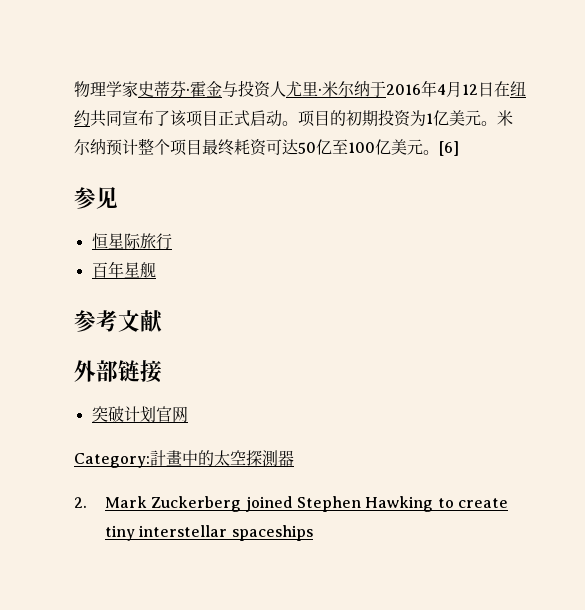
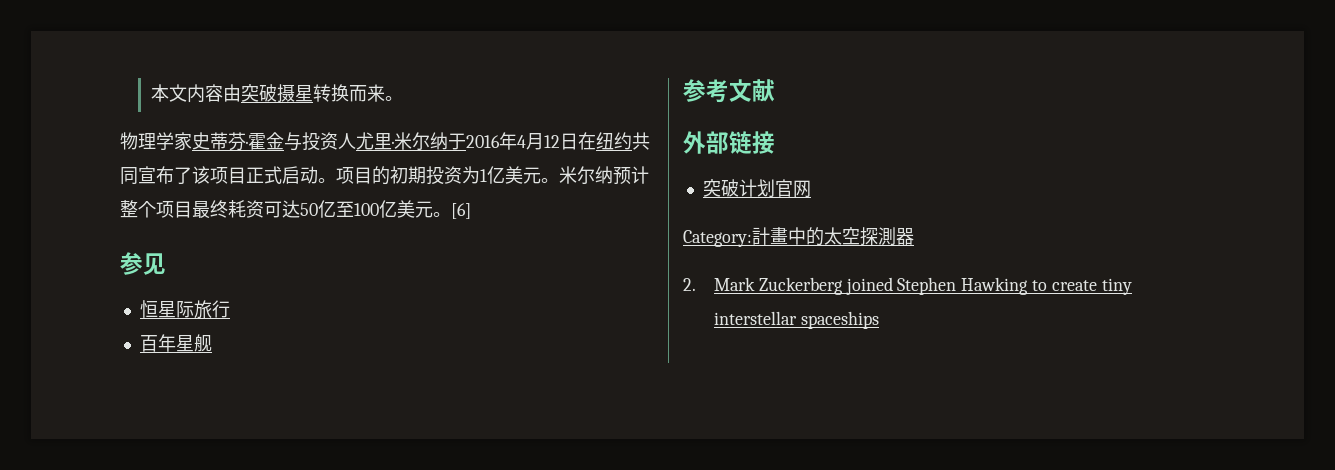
+ 本文内容由突破摄星转换而来。

